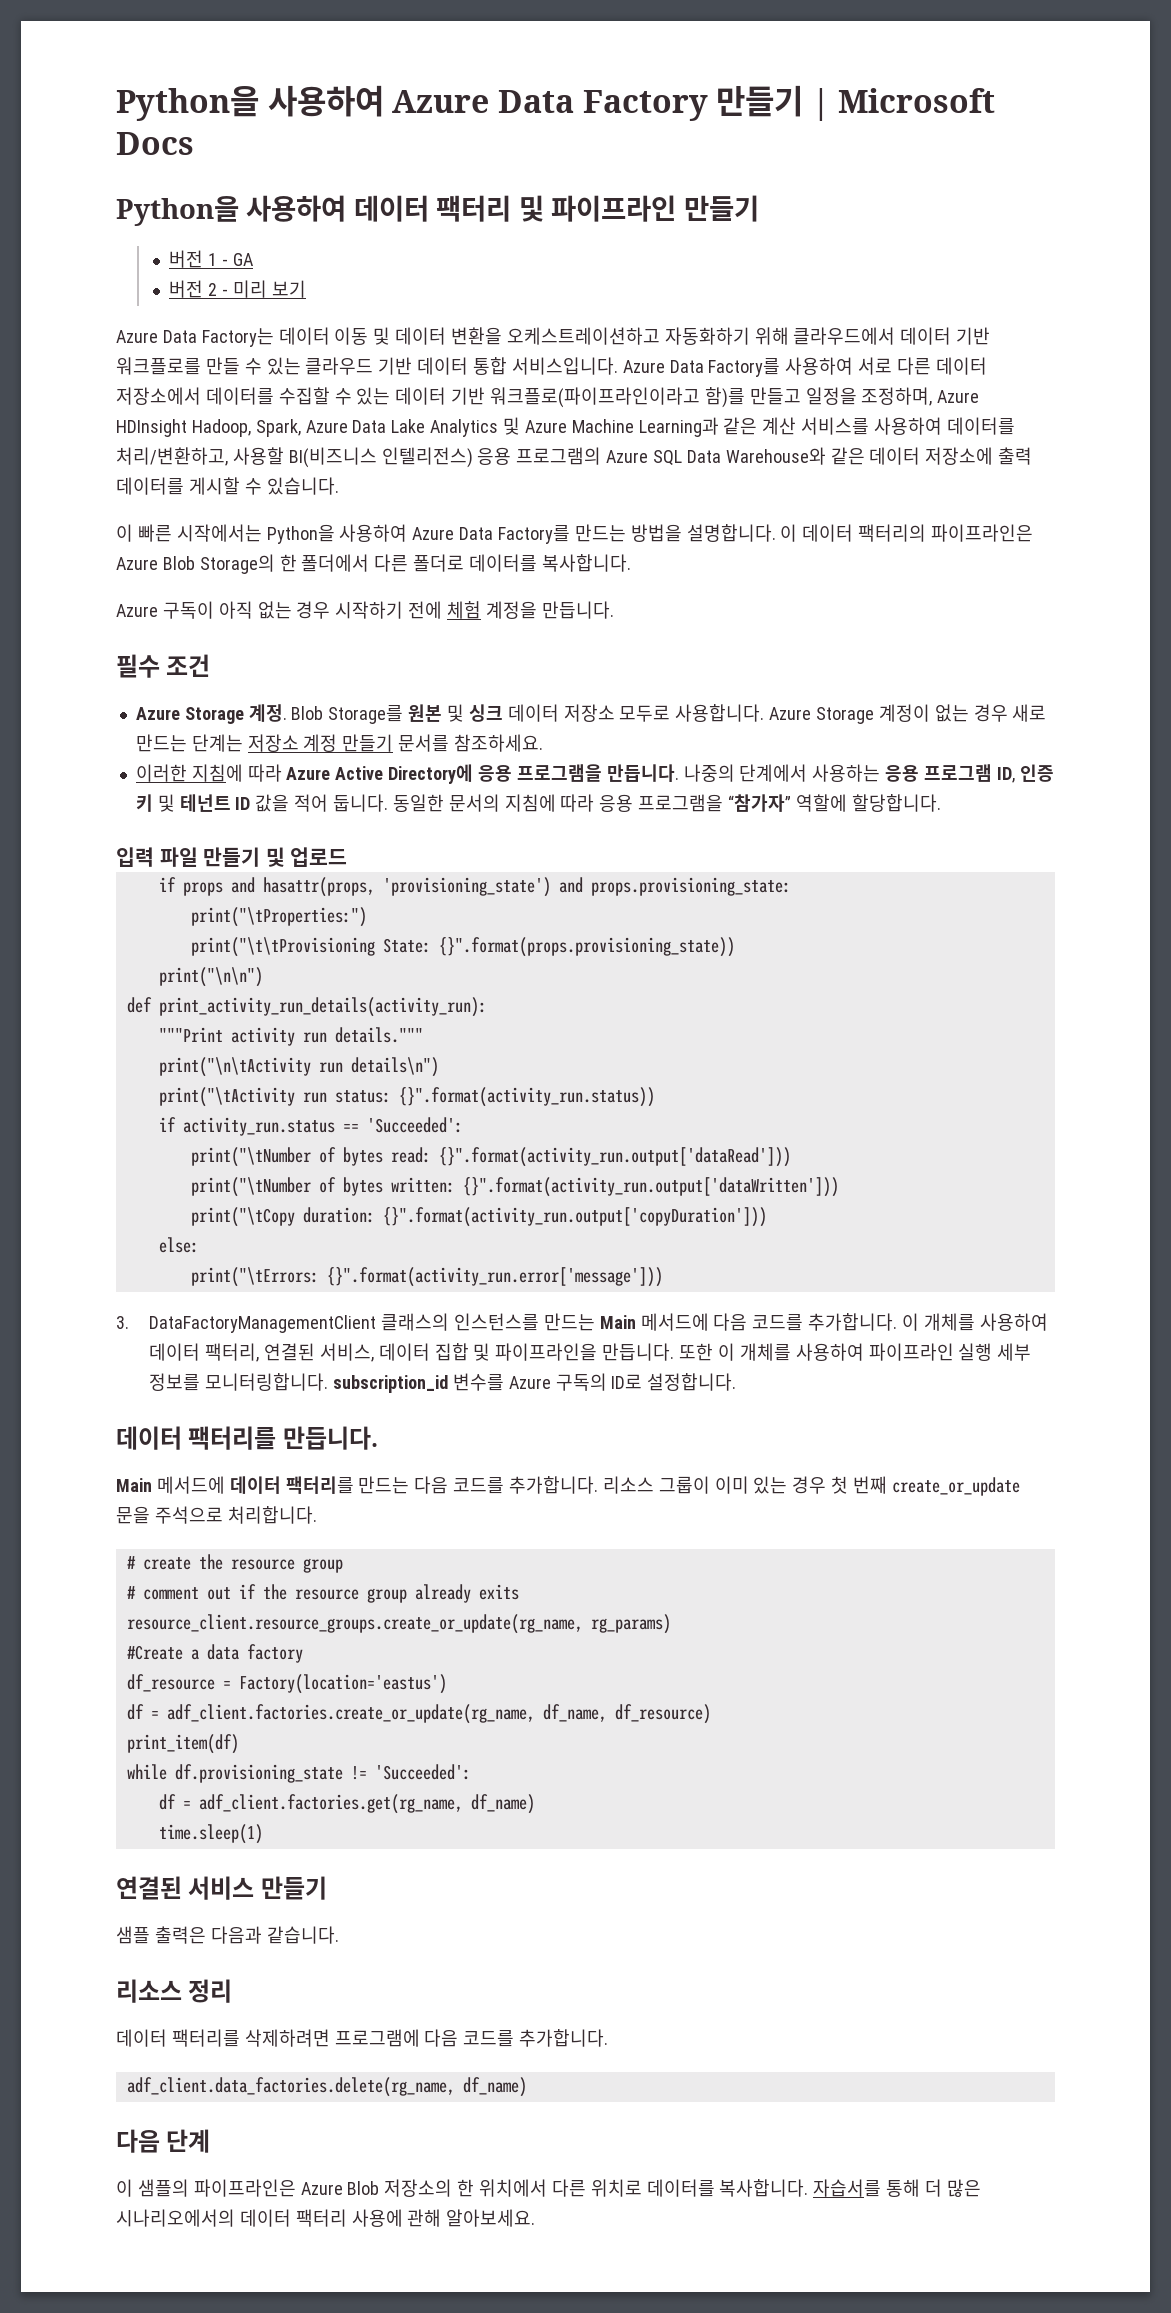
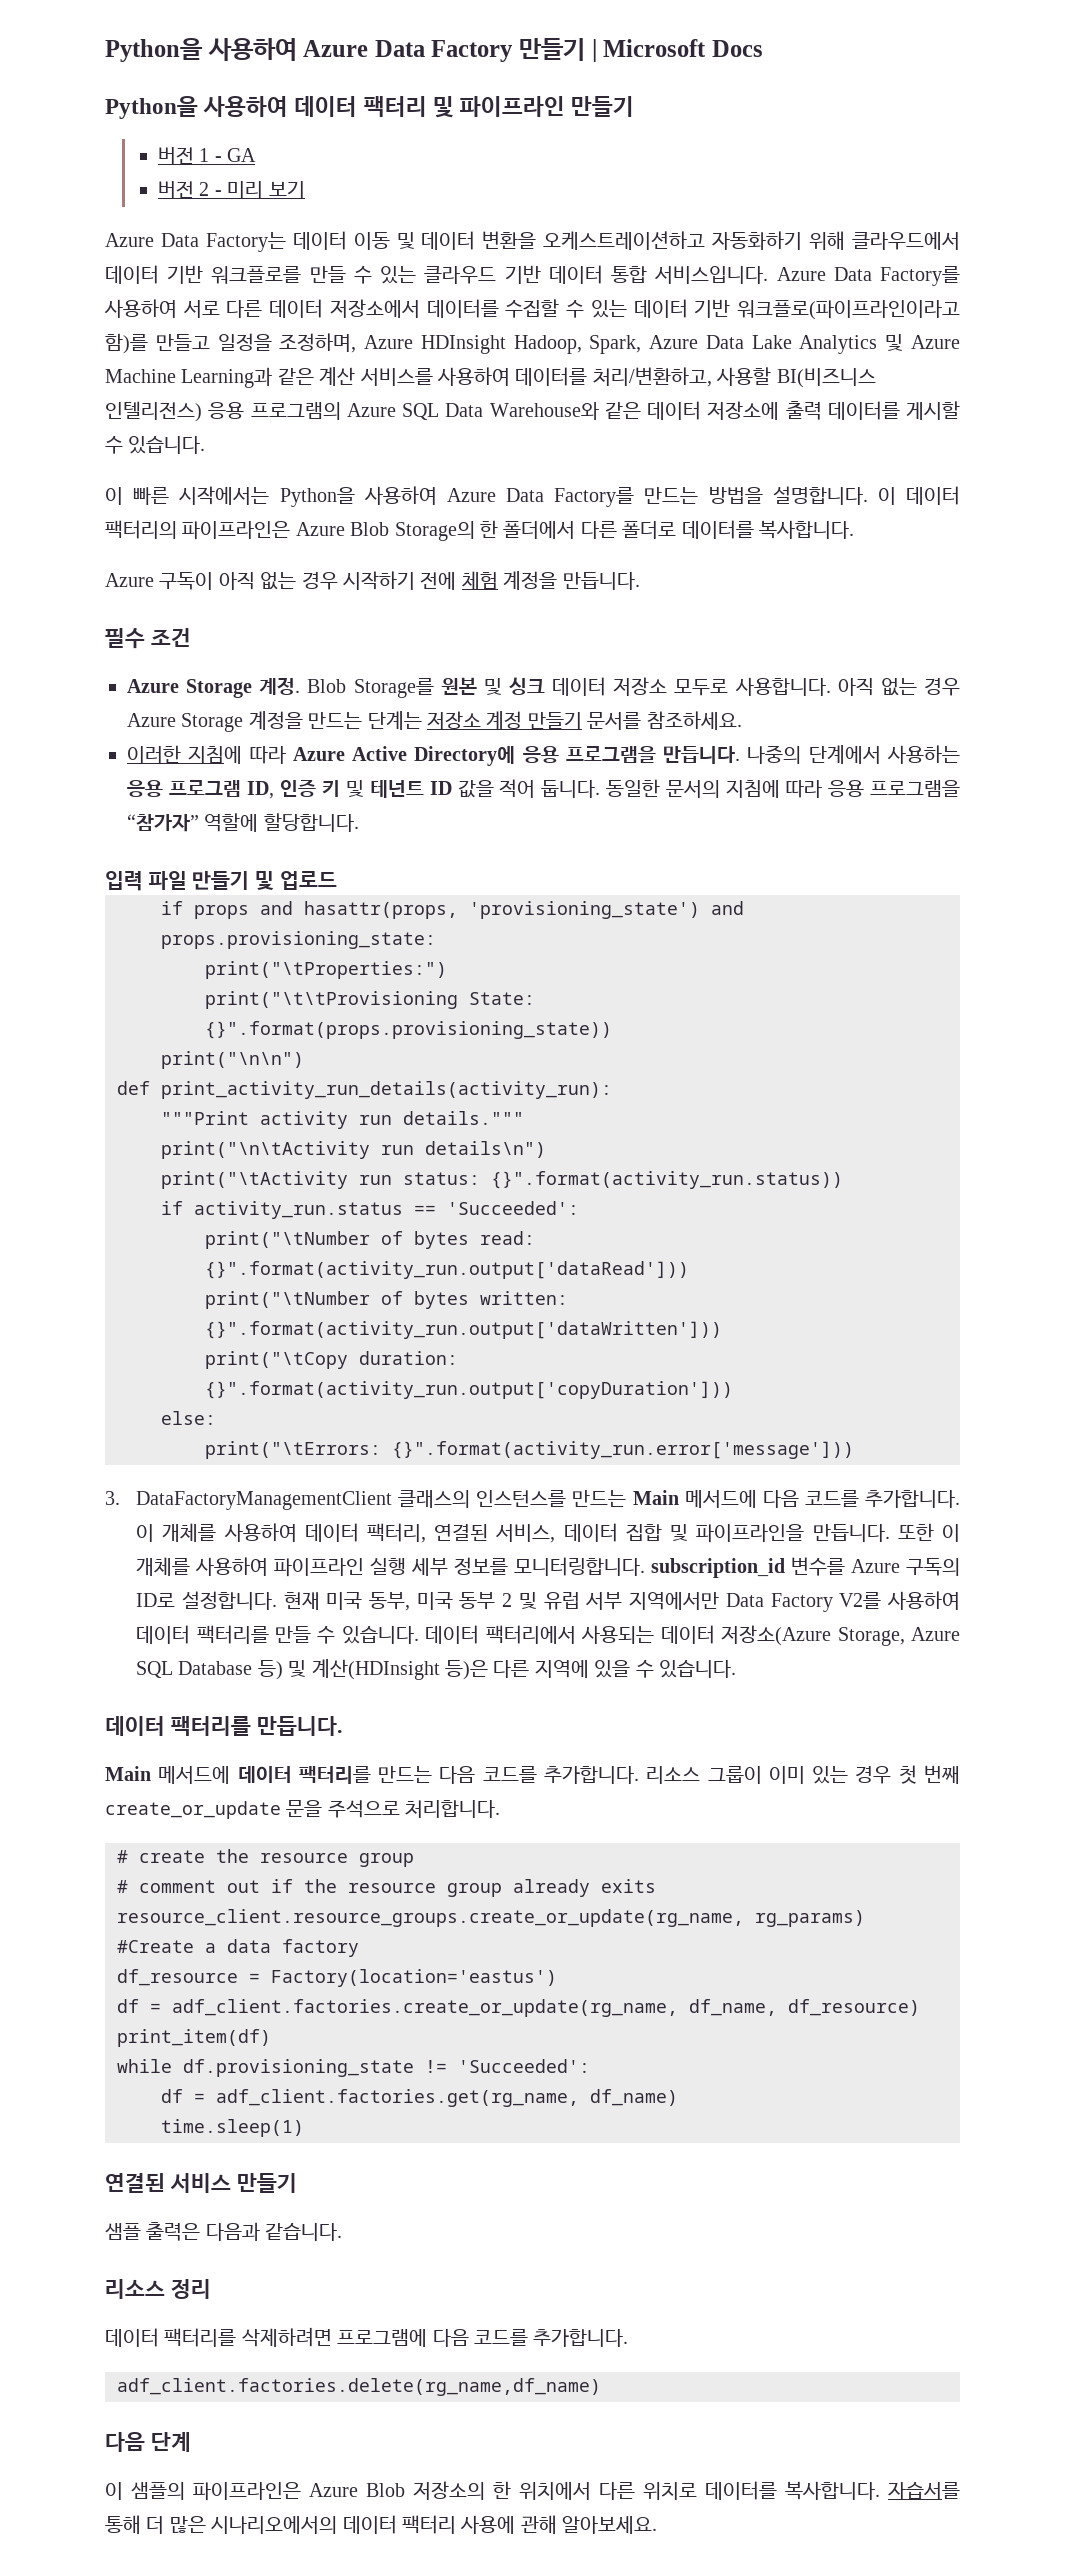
- Azure Storage 계정이 없는 경우 새로 만드는 단계는 저장소 계정 만들기 문서를 참조하세요.
+ 아직 없는 경우 Azure Storage 계정을 만드는 단계는 저장소 계정 만들기 문서를 참조하세요.
+ 현재 미국 동부, 미국 동부 2 및 유럽 서부 지역에서만 Data Factory V2를 사용하여 데이터 팩터리를 만들 수 있습니다. 데이터 팩터리에서 사용되는 데이터 저장소(Azure Storage, Azure SQL Database 등) 및 계산(HDInsight 등)은 다른 지역에 있을 수 있습니다.
- adf_client.data_factories.delete(rg_name, df_name)
+ adf_client.factories.delete(rg_name,df_name)

